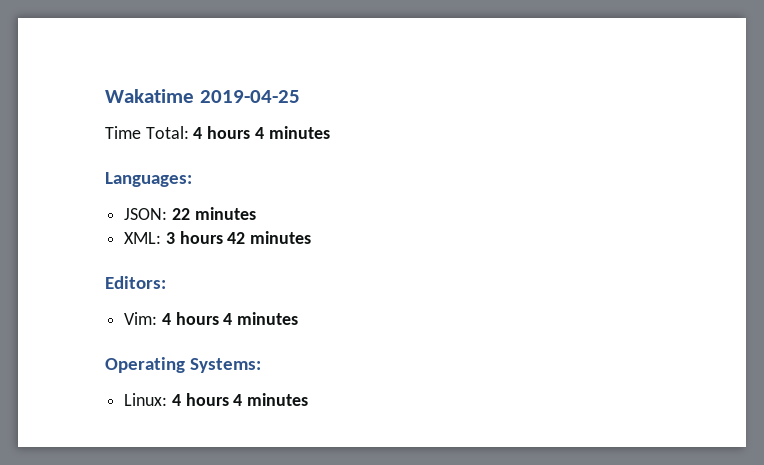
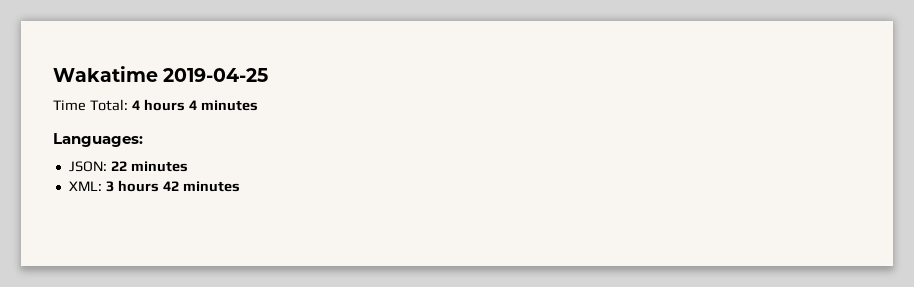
- Editors:
- Vim: 4 hours 4 minutes
- Operating Systems:
- Linux: 4 hours 4 minutes

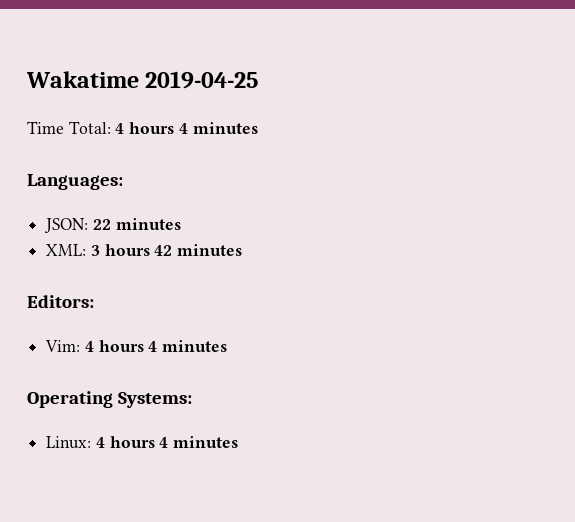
+ Editors:
+ Vim: 4 hours 4 minutes
+ Operating Systems:
+ Linux: 4 hours 4 minutes

